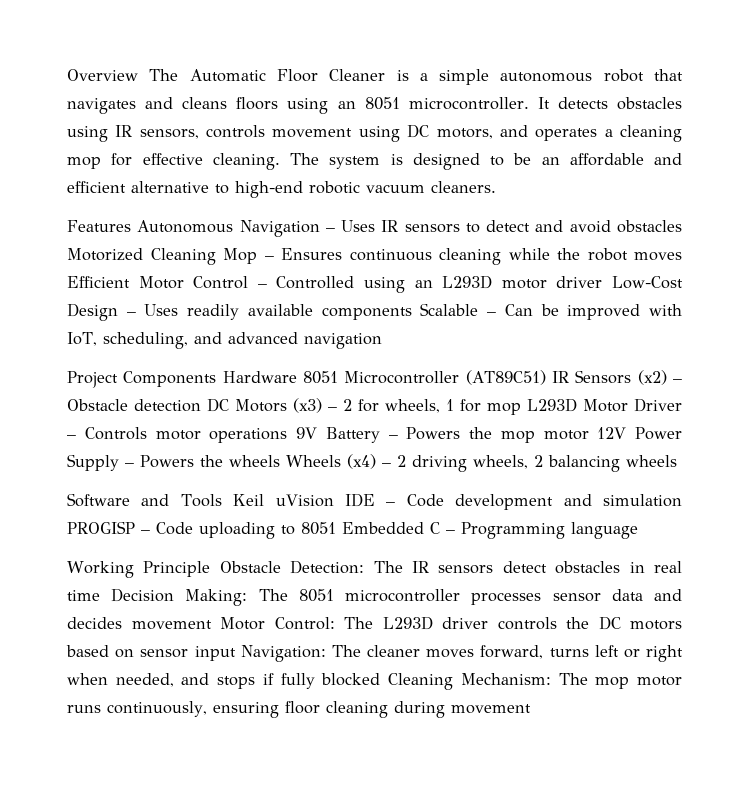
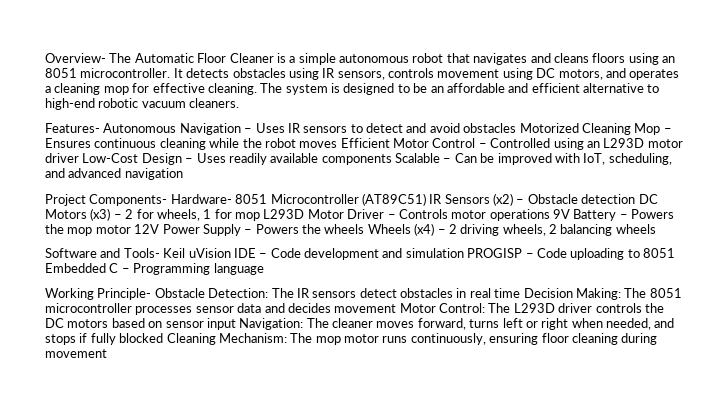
- Overview The Automatic Floor Cleaner is a simple autonomous robot that navigates and cleans floors using an 8051 microcontroller.
+ Overview- The Automatic Floor Cleaner is a simple autonomous robot that navigates and cleans floors using an 8051 microcontroller.
- Features Autonomous Navigation – Uses IR sensors to detect and avoid obstacles Motorized Cleaning Mop – Ensures continuous cleaning while the robot moves Efficient Motor Control – Controlled using an L293D motor driver Low-Cost Design – Uses readily available components Scalable – Can be improved with IoT, scheduling, and advanced navigation
+ Features- Autonomous Navigation – Uses IR sensors to detect and avoid obstacles Motorized Cleaning Mop – Ensures continuous cleaning while the robot moves Efficient Motor Control – Controlled using an L293D motor driver Low-Cost Design – Uses readily available components Scalable – Can be improved with IoT, scheduling, and advanced navigation
- Project Components Hardware 8051 Microcontroller (AT89C51) IR Sensors (x2) – Obstacle detection DC Motors (x3) – 2 for wheels, 1 for mop L293D Motor Driver – Controls motor operations 9V Battery – Powers the mop motor 12V Power Supply – Powers the wheels Wheels (x4) – 2 driving wheels, 2 balancing wheels
+ Project Components- Hardware- 8051 Microcontroller (AT89C51) IR Sensors (x2) – Obstacle detection DC Motors (x3) – 2 for wheels, 1 for mop L293D Motor Driver – Controls motor operations 9V Battery – Powers the mop motor 12V Power Supply – Powers the wheels Wheels (x4) – 2 driving wheels, 2 balancing wheels
- Software and Tools Keil uVision IDE – Code development and simulation PROGISP – Code uploading to 8051 Embedded C – Programming language
+ Software and Tools- Keil uVision IDE – Code development and simulation PROGISP – Code uploading to 8051 Embedded C – Programming language
- Working Principle Obstacle Detection:
+ Working Principle- Obstacle Detection:

